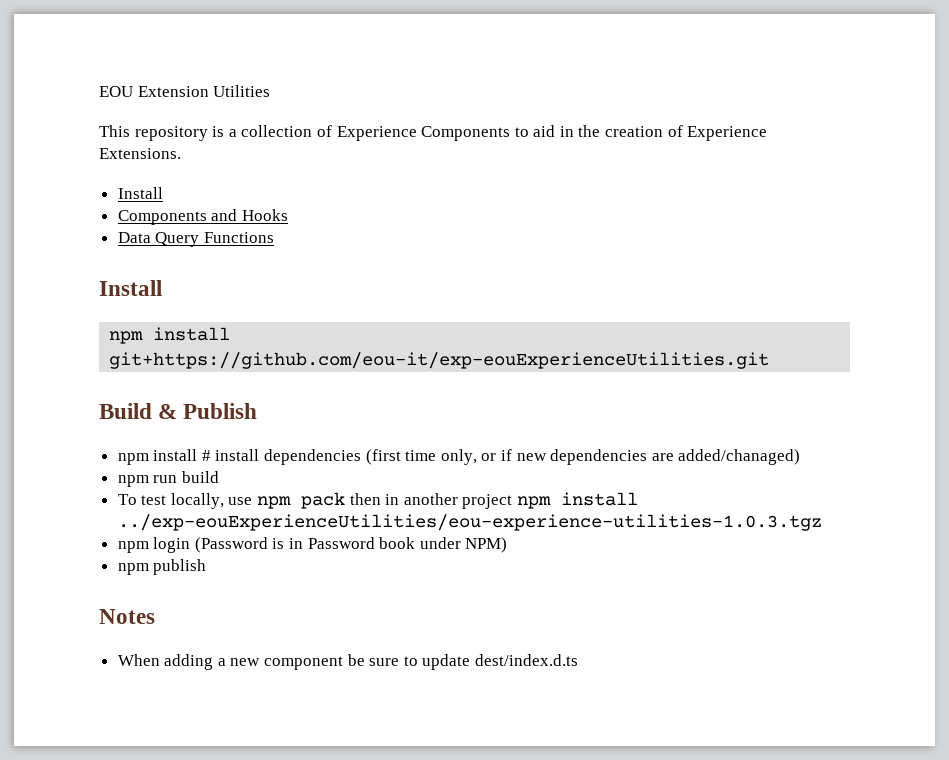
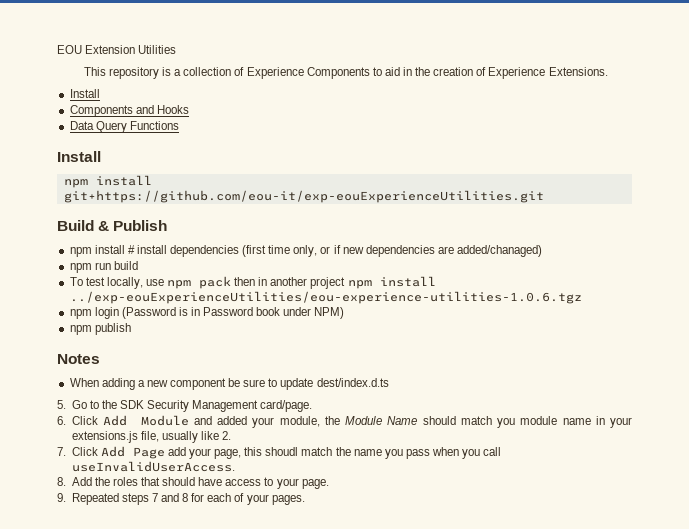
- To test locally, use npm pack then in another project npm install ../exp-eouExperienceUtilities/eou-experience-utilities-1.0.3.tgz
+ To test locally, use npm pack then in another project npm install ../exp-eouExperienceUtilities/eou-experience-utilities-1.0.6.tgz
+ 5. Go to the SDK Security Management card/page.
+ 6. Click Add Module and added your module, the Module Name should match you module name in your extensions.js file, usually like 2.
+ 7. Click Add Page add your page, this shoudl match the name you pass when you call useInvalidUserAccess.
+ 8. Add the roles that should have access to your page.
+ 9. Repeated steps 7 and 8 for each of your pages.

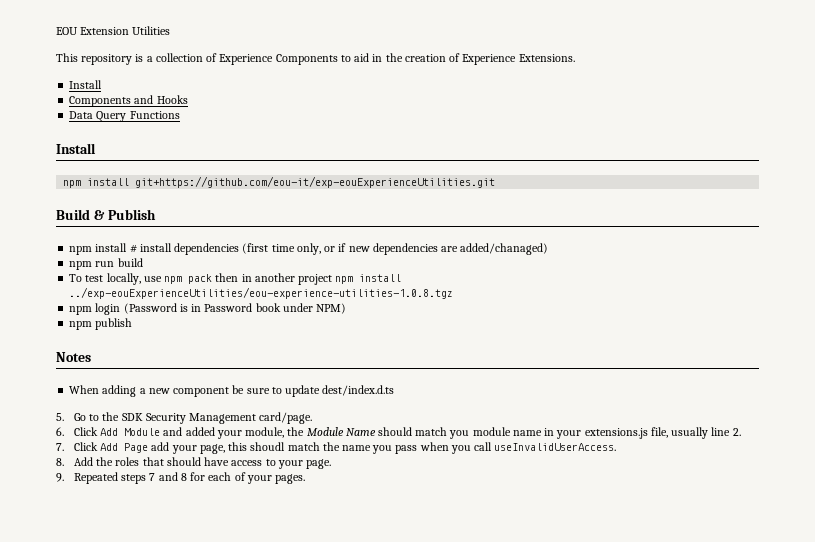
- To test locally, use npm pack then in another project npm install ../exp-eouExperienceUtilities/eou-experience-utilities-1.0.6.tgz
+ To test locally, use npm pack then in another project npm install ../exp-eouExperienceUtilities/eou-experience-utilities-1.0.8.tgz
- 6. Click Add Module and added your module, the Module Name should match you module name in your extensions.js file, usually like 2.
+ 6. Click Add Module and added your module, the Module Name should match you module name in your extensions.js file, usually line 2.

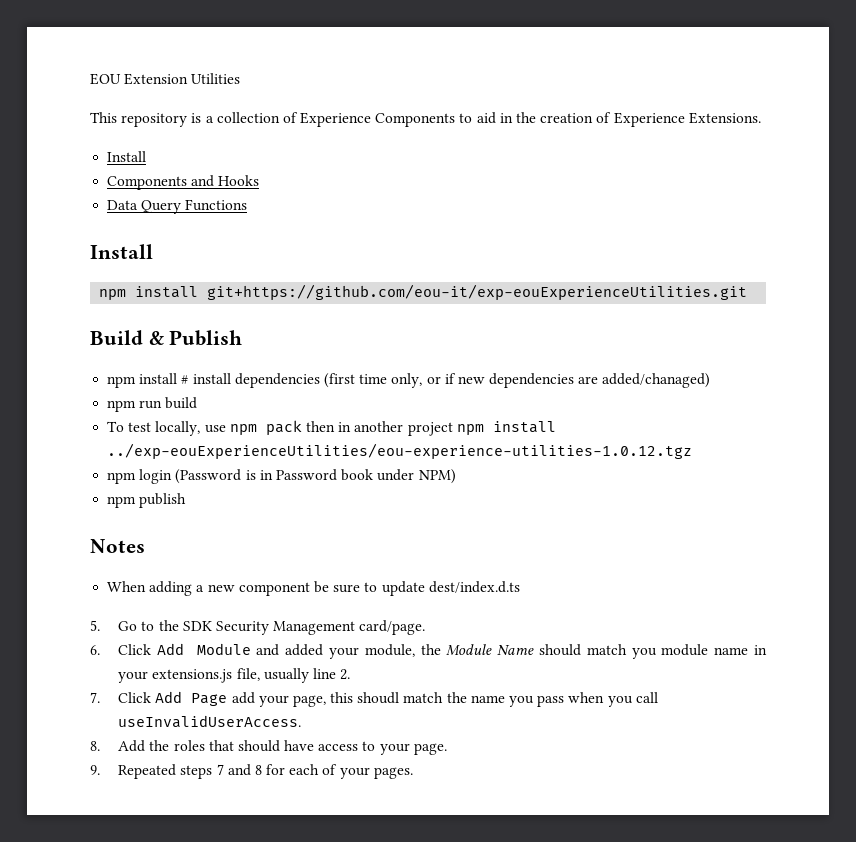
- To test locally, use npm pack then in another project npm install ../exp-eouExperienceUtilities/eou-experience-utilities-1.0.8.tgz
+ To test locally, use npm pack then in another project npm install ../exp-eouExperienceUtilities/eou-experience-utilities-1.0.12.tgz

